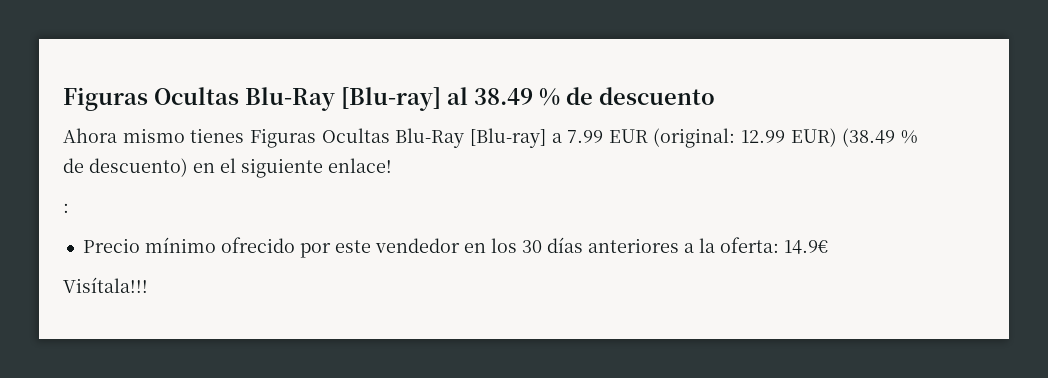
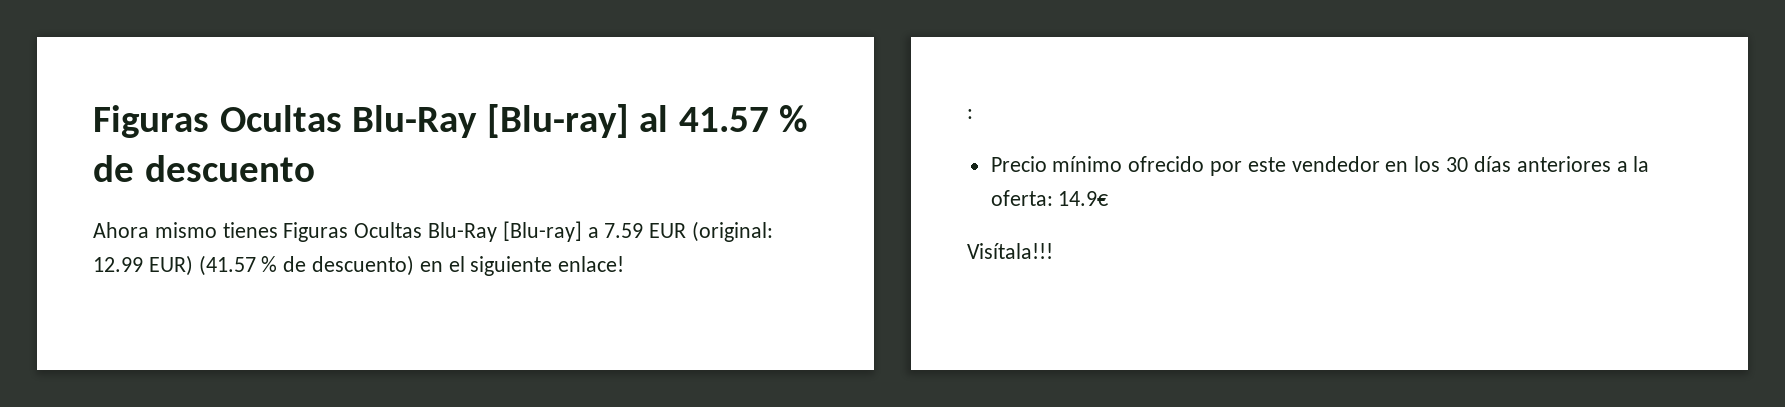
- Figuras Ocultas Blu-Ray [Blu-ray] al 38.49 % de descuento
+ Figuras Ocultas Blu-Ray [Blu-ray] al 41.57 % de descuento
- Ahora mismo tienes Figuras Ocultas Blu-Ray [Blu-ray] a 7.99 EUR (original: 12.99 EUR) (38.49 % de descuento) en el siguiente enlace!
+ Ahora mismo tienes Figuras Ocultas Blu-Ray [Blu-ray] a 7.59 EUR (original: 12.99 EUR) (41.57 % de descuento) en el siguiente enlace!

